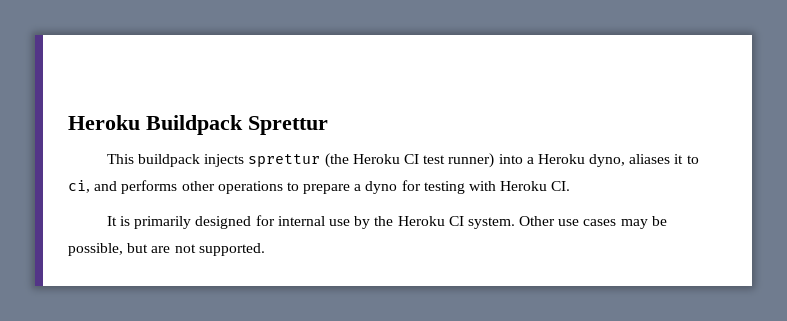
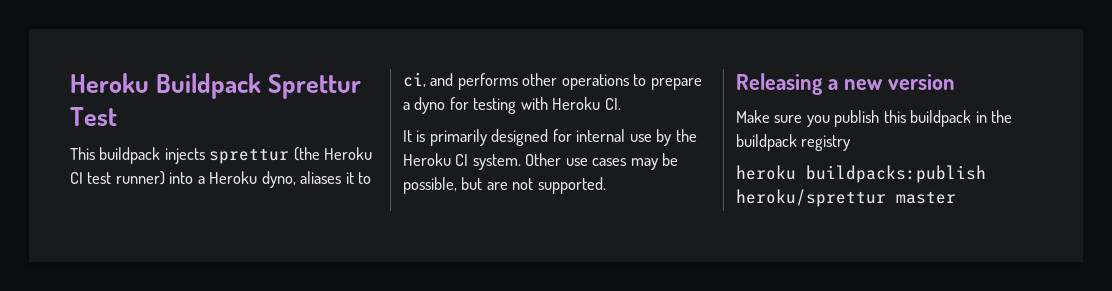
- Heroku Buildpack Sprettur
+ Heroku Buildpack Sprettur Test
+ Releasing a new version
+ Make sure you publish this buildpack in the buildpack registry
+ heroku buildpacks:publish heroku/sprettur master

